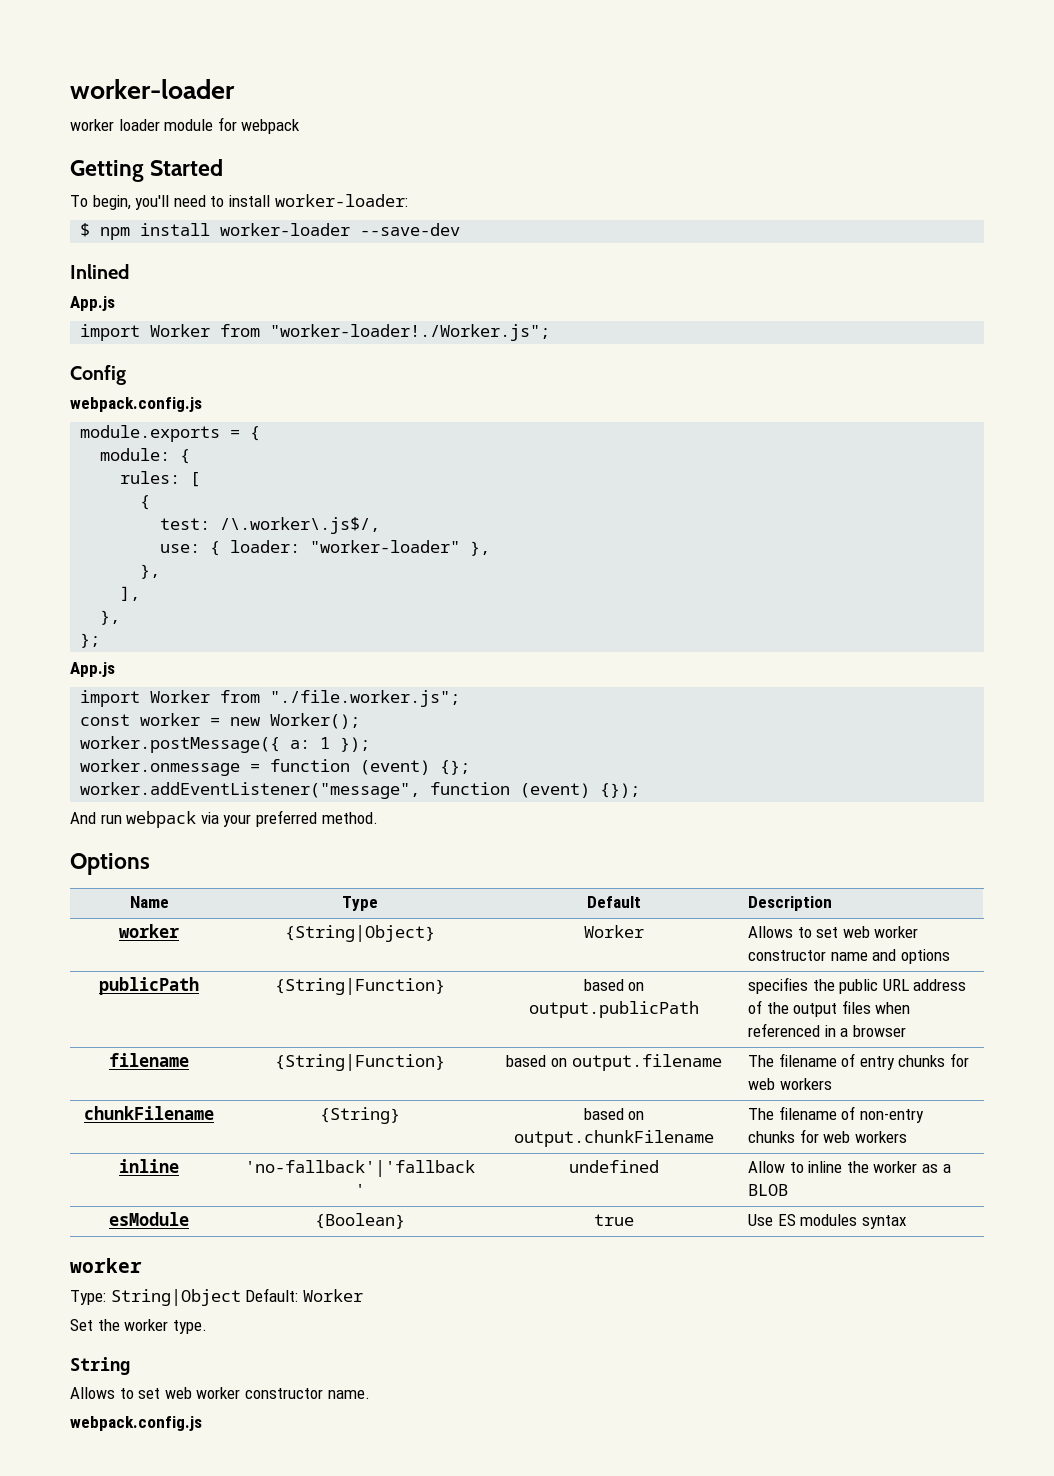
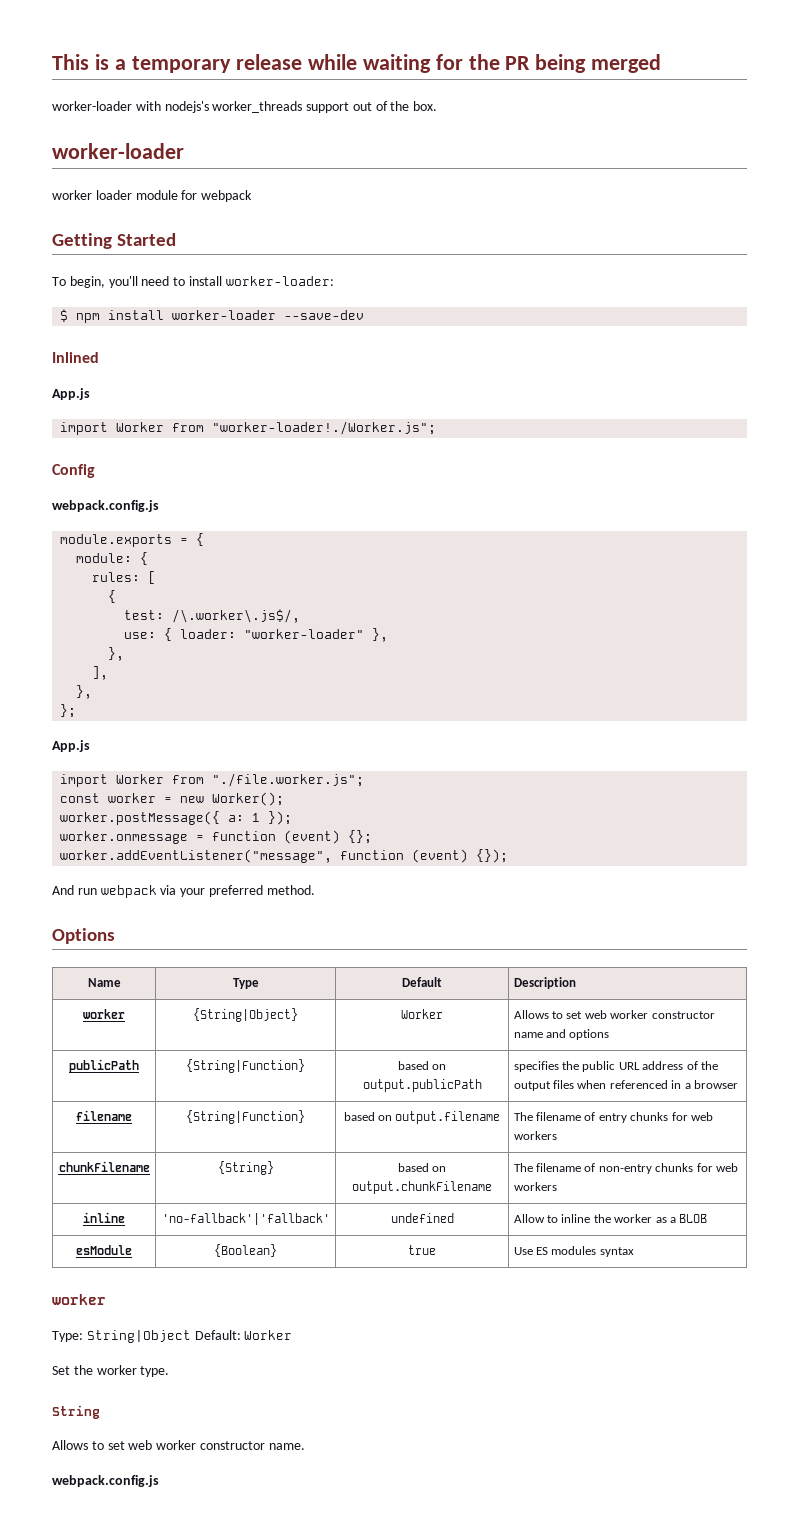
+ This is a temporary release while waiting for the PR being merged
+ worker-loader with nodejs's worker_threads support out of the box.

